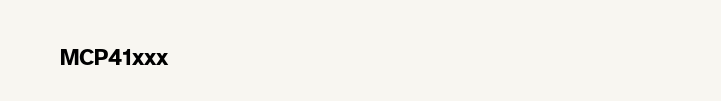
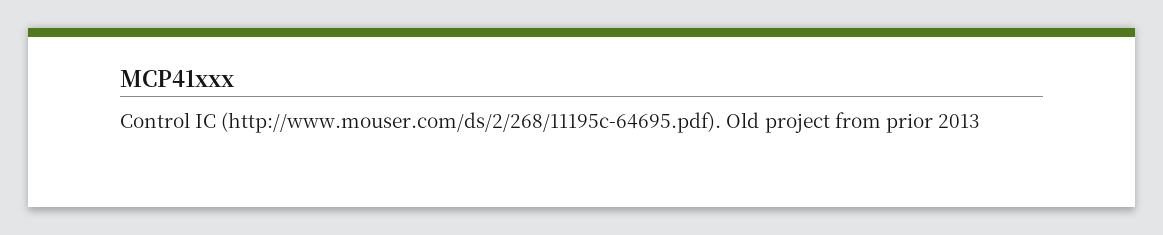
+ Control IC (http://www.mouser.com/ds/2/268/11195c-64695.pdf). Old project from prior 2013

